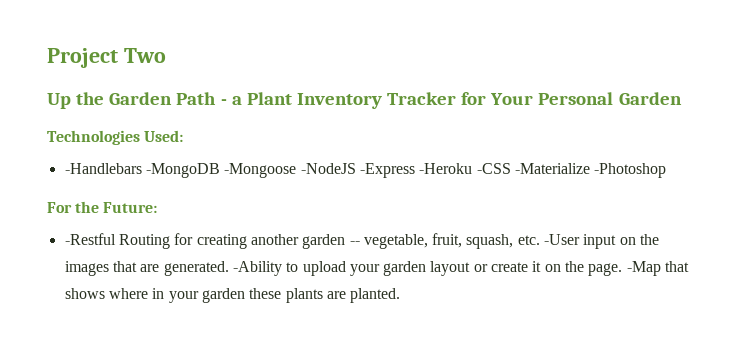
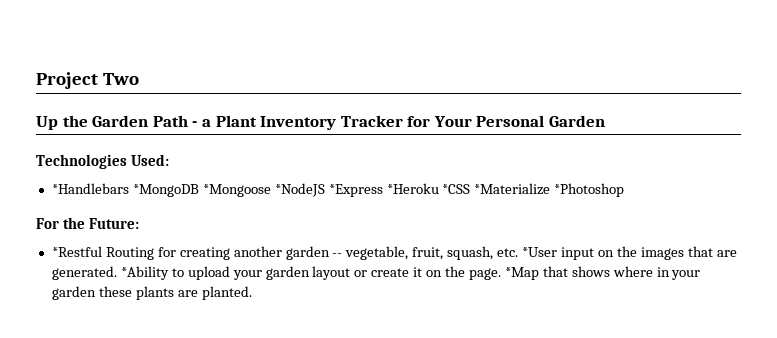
- -Handlebars -MongoDB -Mongoose -NodeJS -Express -Heroku -CSS -Materialize -Photoshop
+ *Handlebars *MongoDB *Mongoose *NodeJS *Express *Heroku *CSS *Materialize *Photoshop
- -Restful Routing for creating another garden -- vegetable, fruit, squash, etc. -User input on the images that are generated.
+ *Restful Routing for creating another garden -- vegetable, fruit, squash, etc. *User input on the images that are generated.
- -Ability to upload your garden layout or create it on the page.
+ *Ability to upload your garden layout or create it on the page.
- -Map that shows where in your garden these plants are planted.
+ *Map that shows where in your garden these plants are planted.

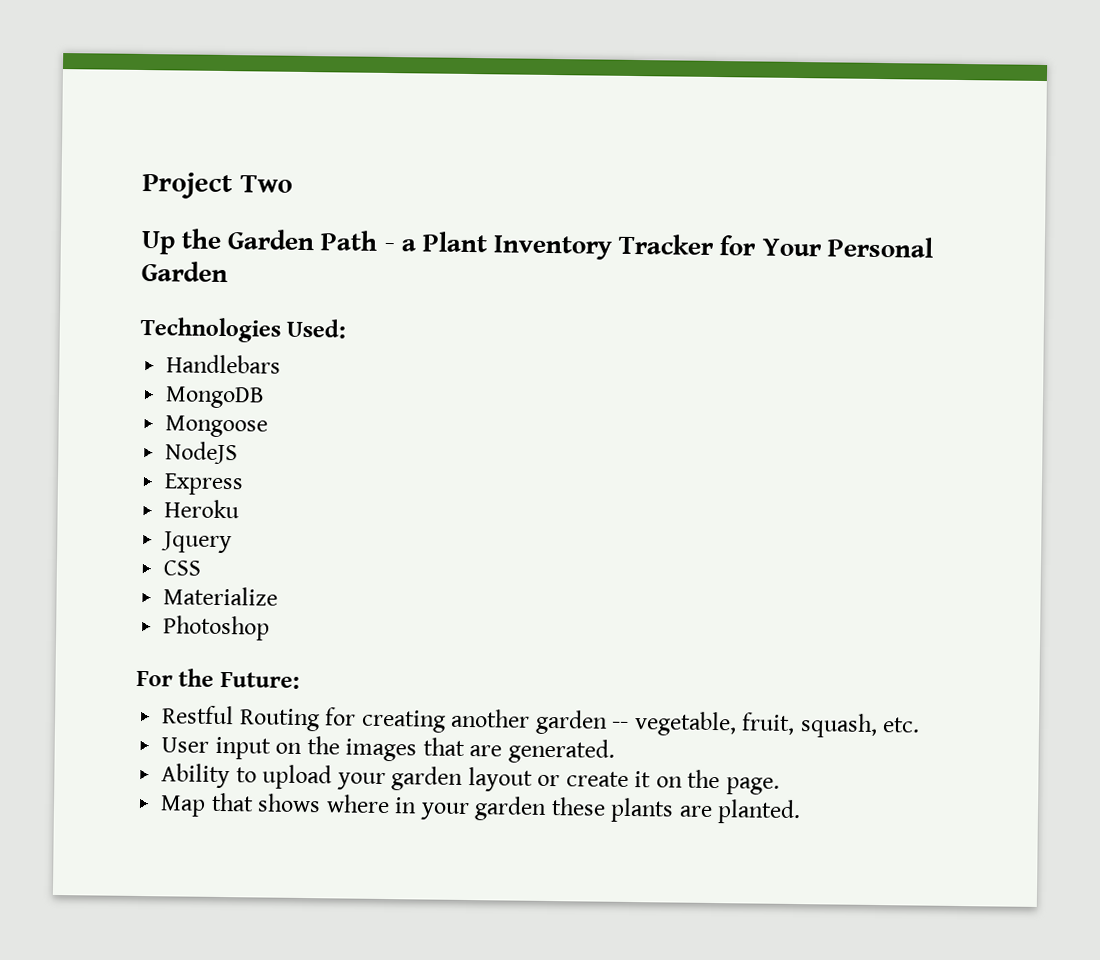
- *Handlebars *MongoDB *Mongoose *NodeJS *Express *Heroku *CSS *Materialize *Photoshop
+ Handlebars
+ MongoDB
+ Mongoose
+ NodeJS
+ Express
+ Heroku
+ Jquery
+ CSS
+ Materialize
+ Photoshop
- *Restful Routing for creating another garden -- vegetable, fruit, squash, etc. *User input on the images that are generated. *Ability to upload your garden layout or create it on the page. *Map that shows where in your garden these plants are planted.
+ Restful Routing for creating another garden -- vegetable, fruit, squash, etc.
+ User input on the images that are generated.
+ Ability to upload your garden layout or create it on the page.
+ Map that shows where in your garden these plants are planted.

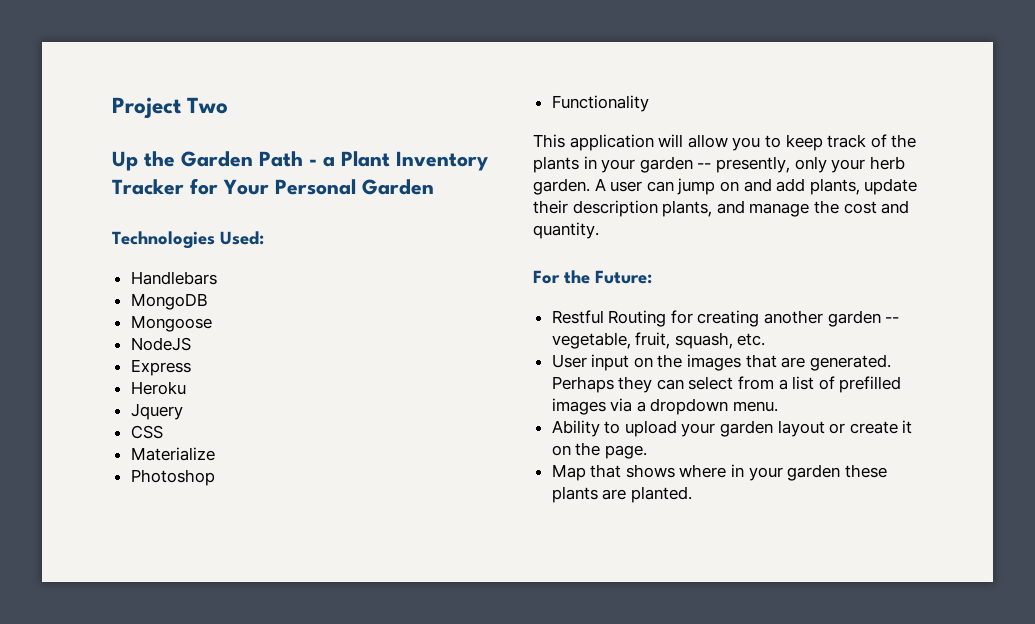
+ Functionality
+ This application will allow you to keep track of the plants in your garden -- presently, only your herb garden. A user can jump on and add plants, update their description plants, and manage the cost and quantity.
+ Perhaps they can select from a list of prefilled images via a dropdown menu.

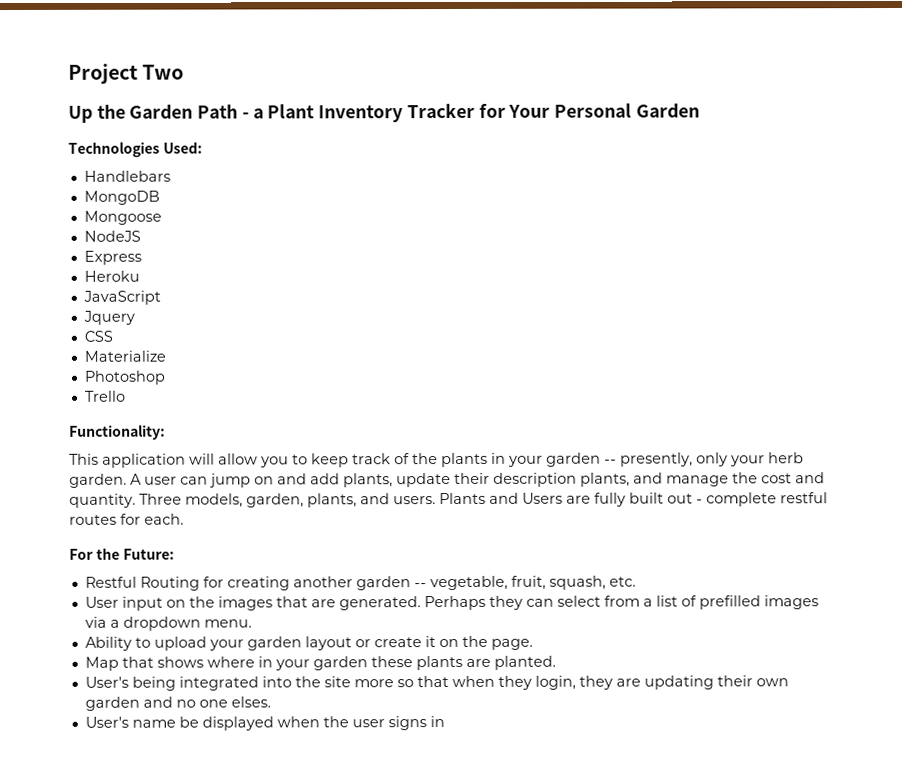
+ JavaScript
- Functionality
+ Trello
+ Functionality:
+ Three models, garden, plants, and users. Plants and Users are fully built out - complete restful routes for each.
+ User's being integrated into the site more so that when they login, they are updating their own garden and no one elses.
+ User's name be displayed when the user signs in

